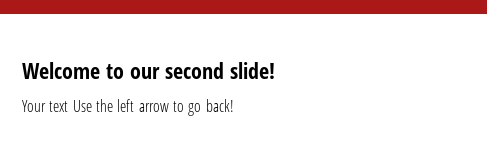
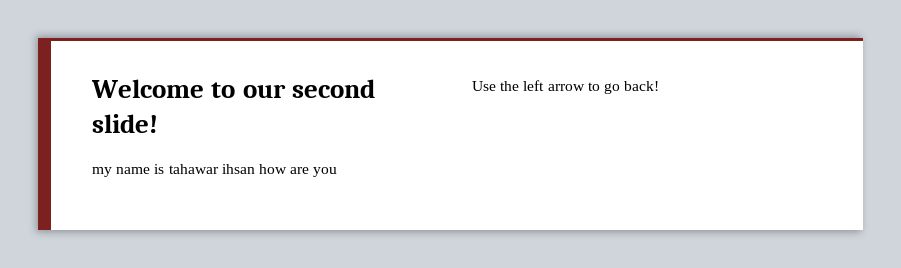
- Your text Use the left arrow to go back!
+ my name is tahawar ihsan how are you
+ Use the left arrow to go back!

